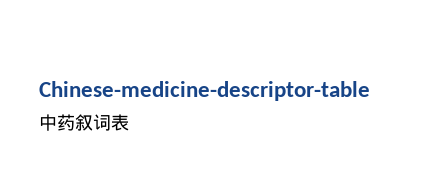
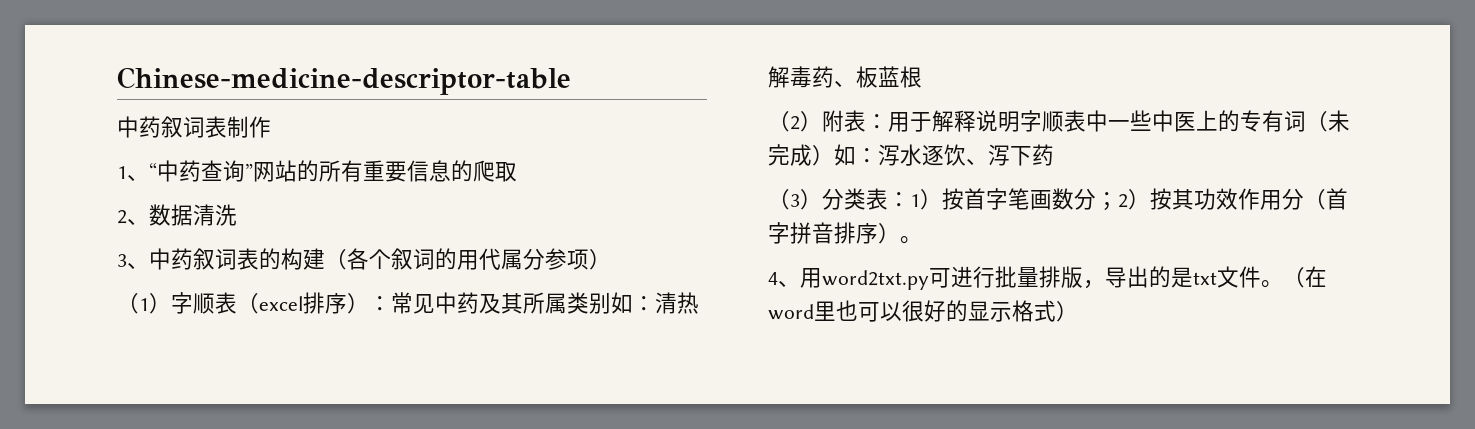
- 中药叙词表
+ 中药叙词表制作
+ 1、“中药查询”网站的所有重要信息的爬取
+ 2、数据清洗
+ 3、中药叙词表的构建（各个叙词的用代属分参项）
+ （1）字顺表（excel排序）：常见中药及其所属类别如：清热解毒药、板蓝根
+ （2）附表：用于解释说明字顺表中一些中医上的专有词（未完成）如：泻水逐饮、泻下药
+ （3）分类表：1）按首字笔画数分；2）按其功效作用分（首字拼音排序）。
+ 4、用word2txt.py可进行批量排版，导出的是txt文件。（在word里也可以很好的显示格式）

